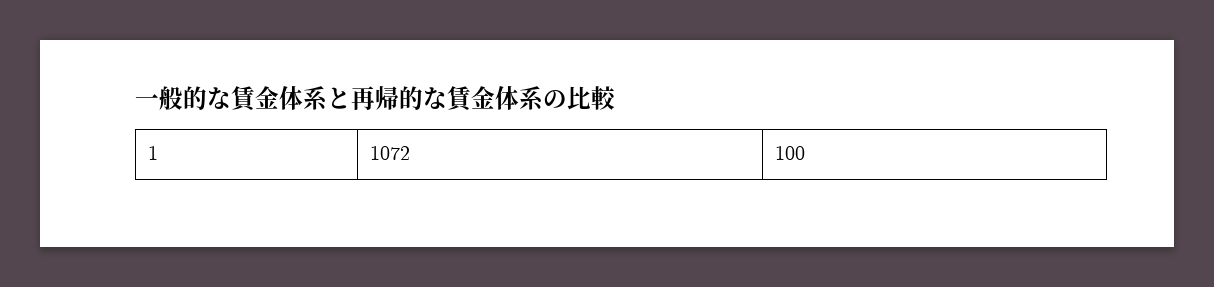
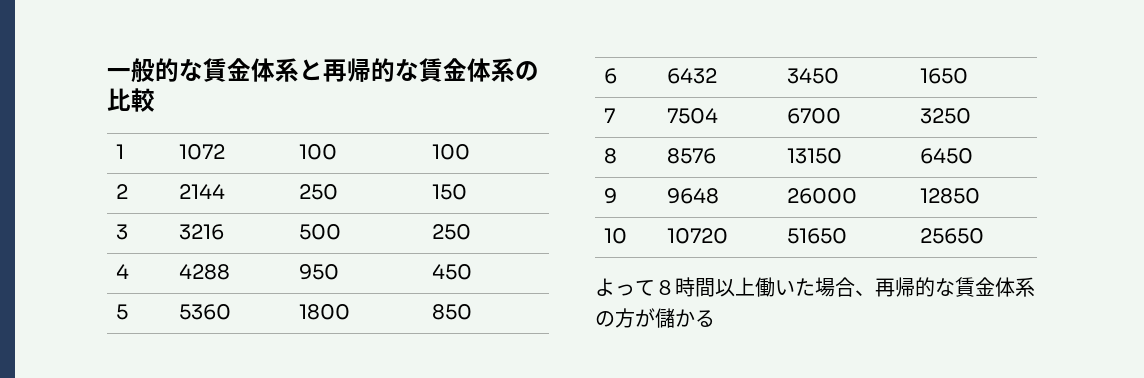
- 1 | 1072 | 100
+ 1 | 1072 | 100 | 100
+ 2 | 2144 | 250 | 150
+ 3 | 3216 | 500 | 250
+ 4 | 4288 | 950 | 450
+ 5 | 5360 | 1800 | 850
+ 6 | 6432 | 3450 | 1650
+ 7 | 7504 | 6700 | 3250
+ 8 | 8576 | 13150 | 6450
+ 9 | 9648 | 26000 | 12850
+ 10 | 10720 | 51650 | 25650
+ よって８時間以上働いた場合、再帰的な賃金体系の方が儲かる

